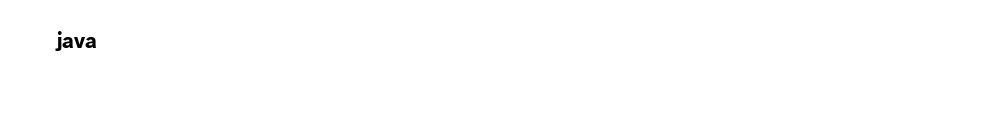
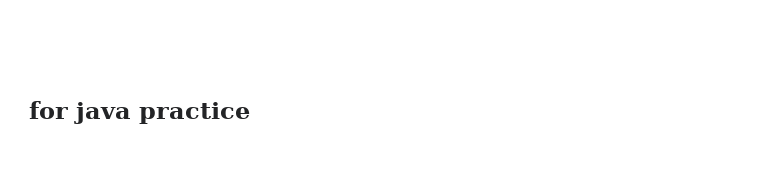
- java
+ for java practice

